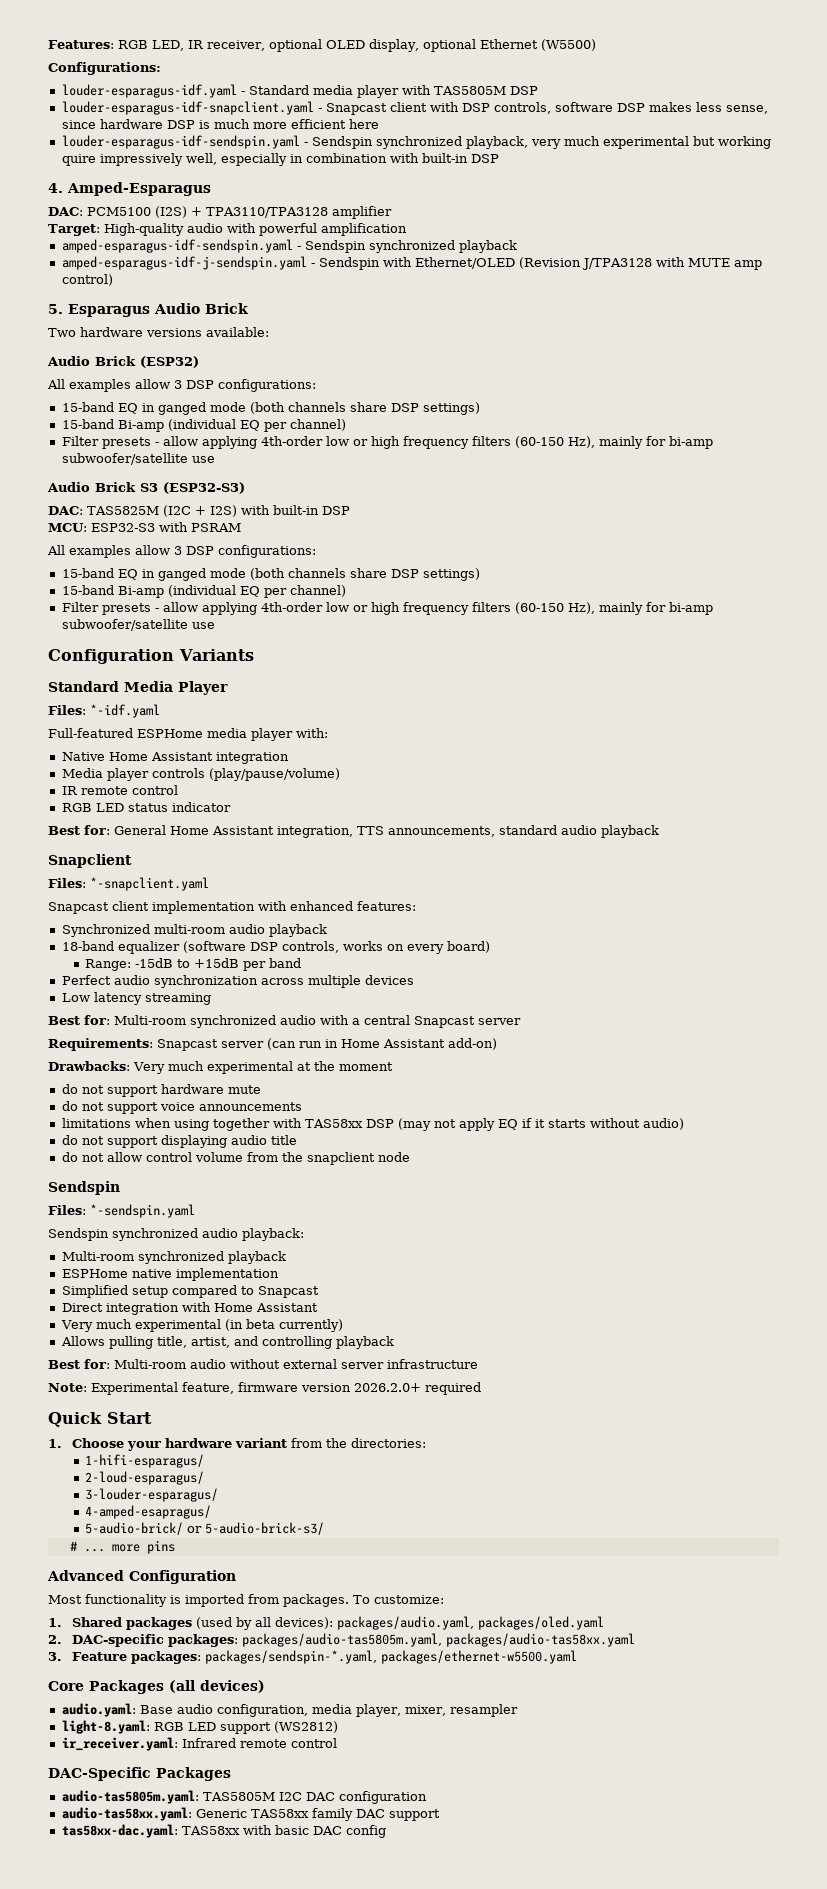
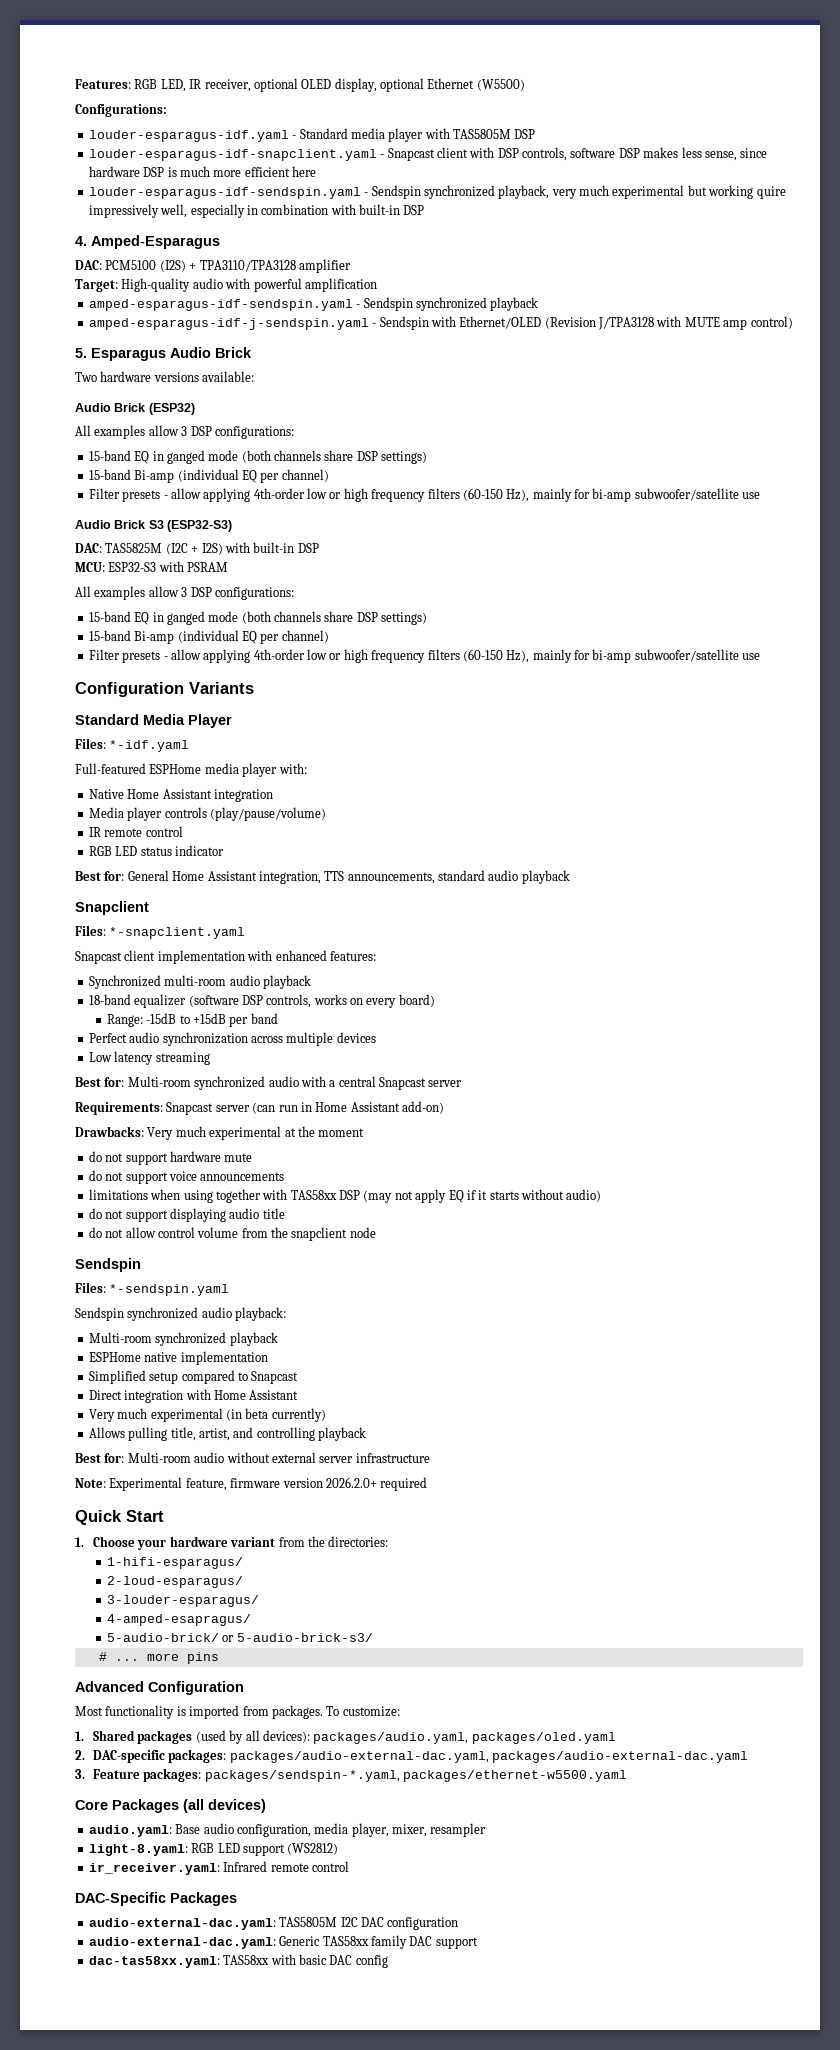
- 2. DAC-specific packages: packages/audio-tas5805m.yaml, packages/audio-tas58xx.yaml
+ 2. DAC-specific packages: packages/audio-external-dac.yaml, packages/audio-external-dac.yaml
- audio-tas5805m.yaml: TAS5805M I2C DAC configuration
+ audio-external-dac.yaml: TAS5805M I2C DAC configuration
- audio-tas58xx.yaml: Generic TAS58xx family DAC support
+ audio-external-dac.yaml: Generic TAS58xx family DAC support
- tas58xx-dac.yaml: TAS58xx with basic DAC config
+ dac-tas58xx.yaml: TAS58xx with basic DAC config

